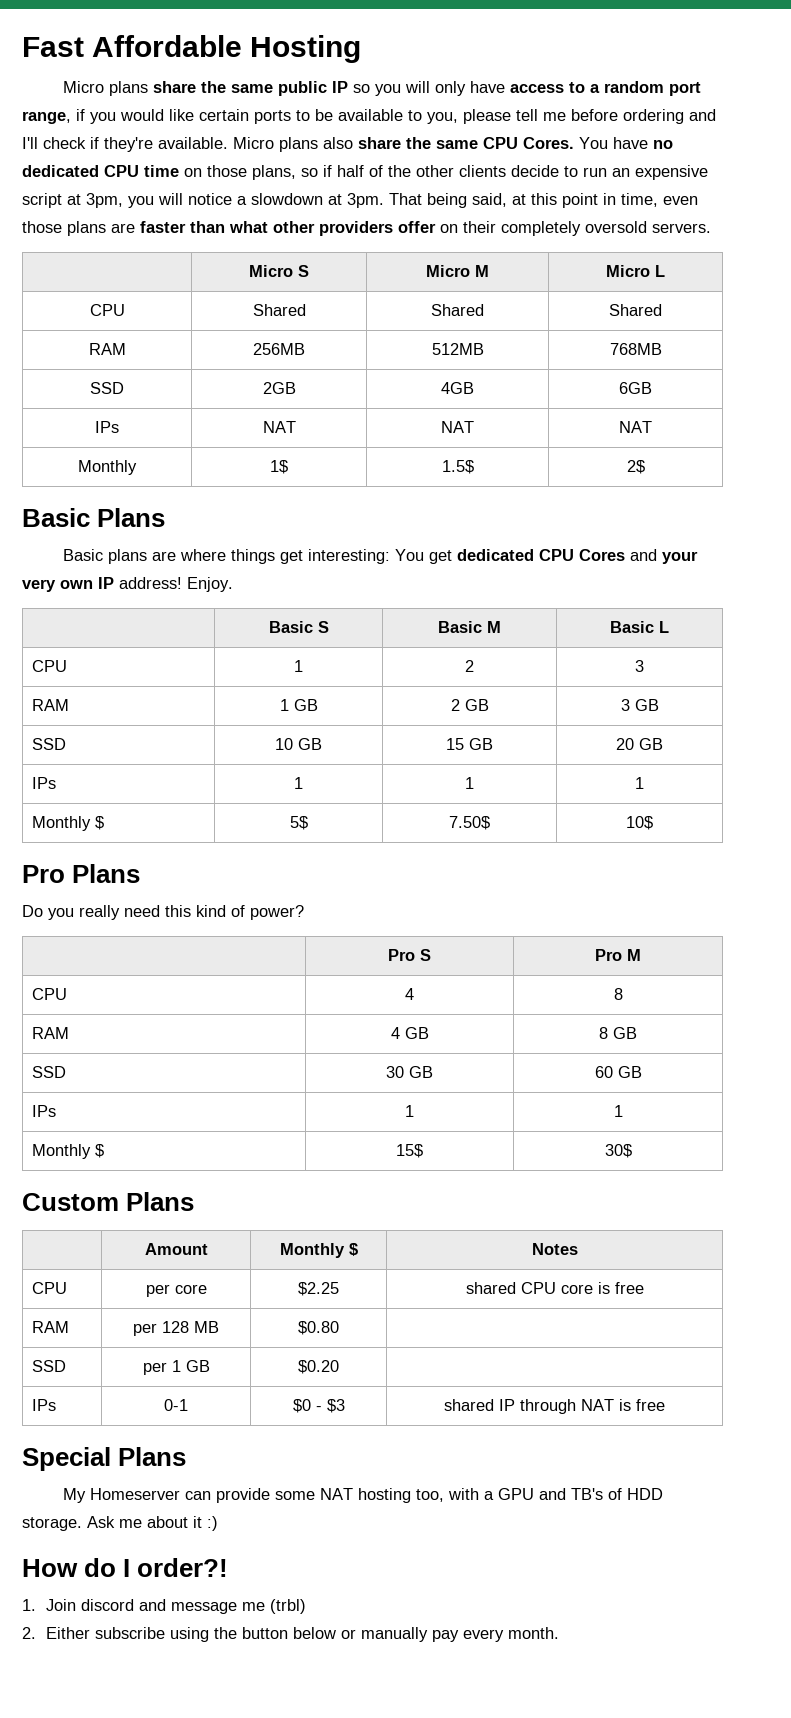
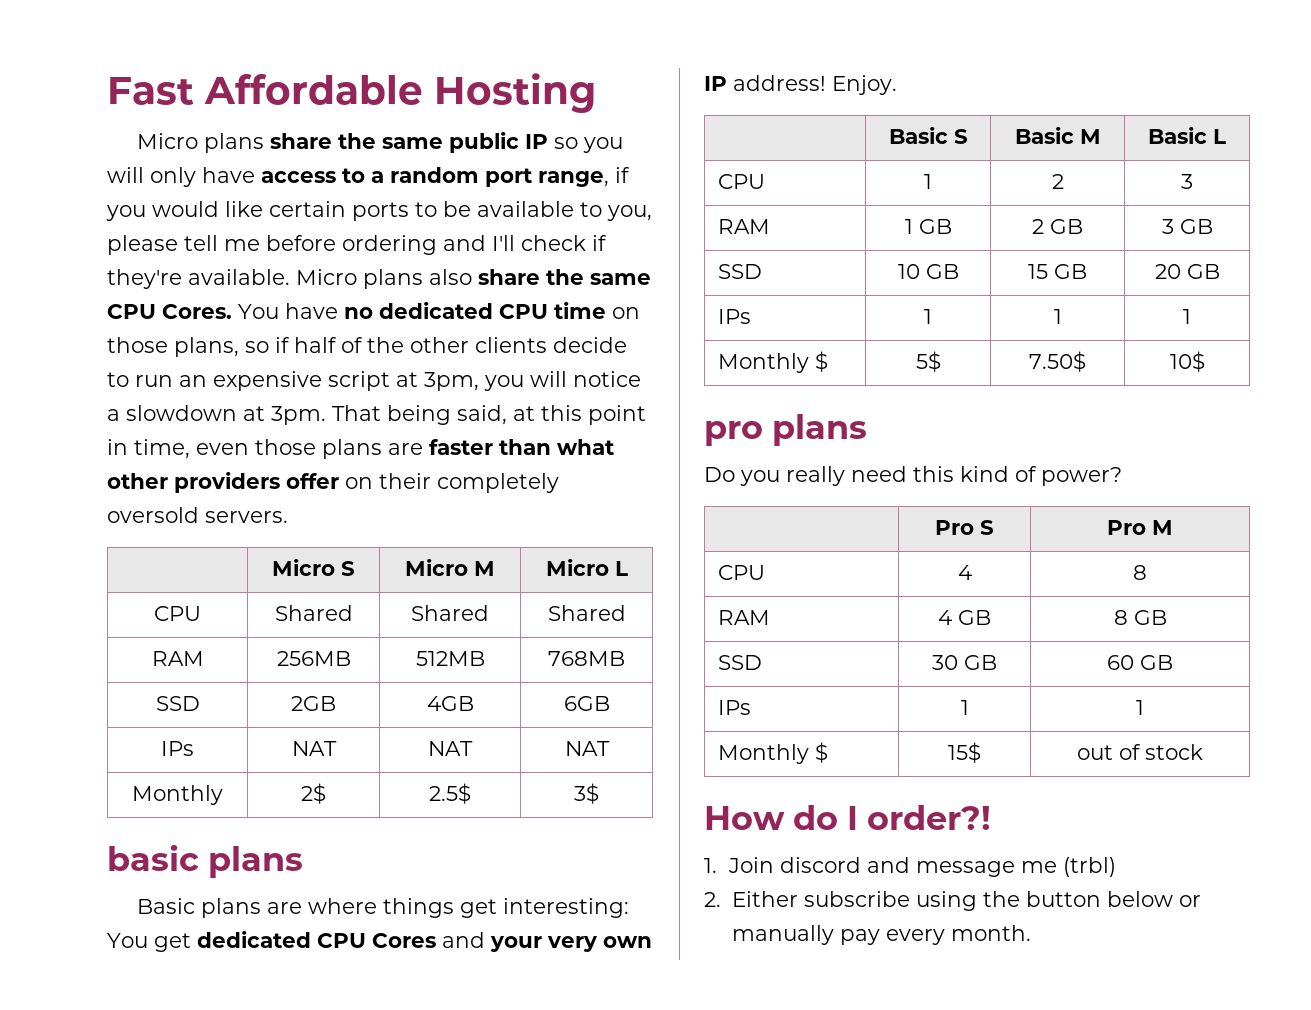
- Monthly | 1$ | 1.5$ | 2$
- Basic Plans
+ Monthly | 2$ | 2.5$ | 3$
+ basic plans
- Pro Plans
+ pro plans
- Monthly $ | 15$ | 30$
- Custom Plans
- | Amount | Monthly $ | Notes
- CPU | per core | $2.25 | shared CPU core is free
- RAM | per 128 MB | $0.80 |
- SSD | per 1 GB | $0.20 |
- IPs | 0-1 | $0 - $3 | shared IP through NAT is free
- Special Plans
- My Homeserver can provide some NAT hosting too, with a GPU and TB's of HDD storage. Ask me about it :)
+ Monthly $ | 15$ | out of stock

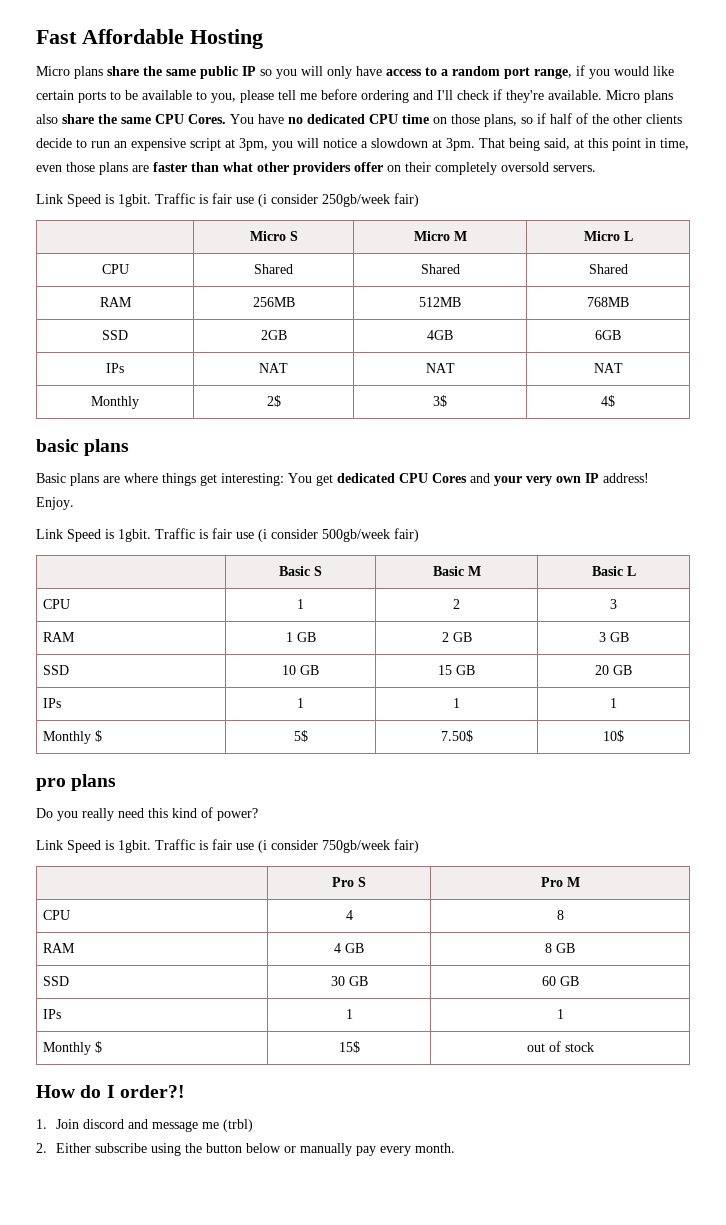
+ Link Speed is 1gbit. Traffic is fair use (i consider 250gb/week fair)
- Monthly | 2$ | 2.5$ | 3$
+ Monthly | 2$ | 3$ | 4$
+ Link Speed is 1gbit. Traffic is fair use (i consider 500gb/week fair)
+ Link Speed is 1gbit. Traffic is fair use (i consider 750gb/week fair)

